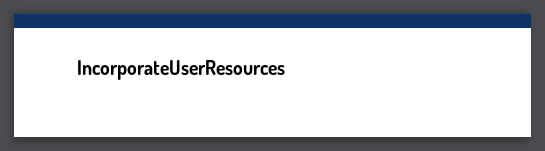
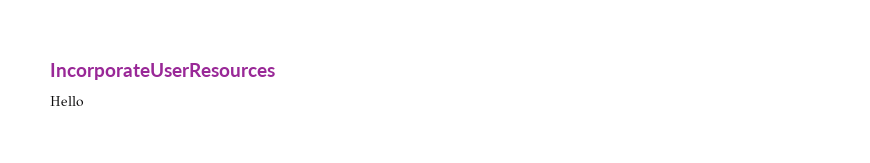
+ Hello

